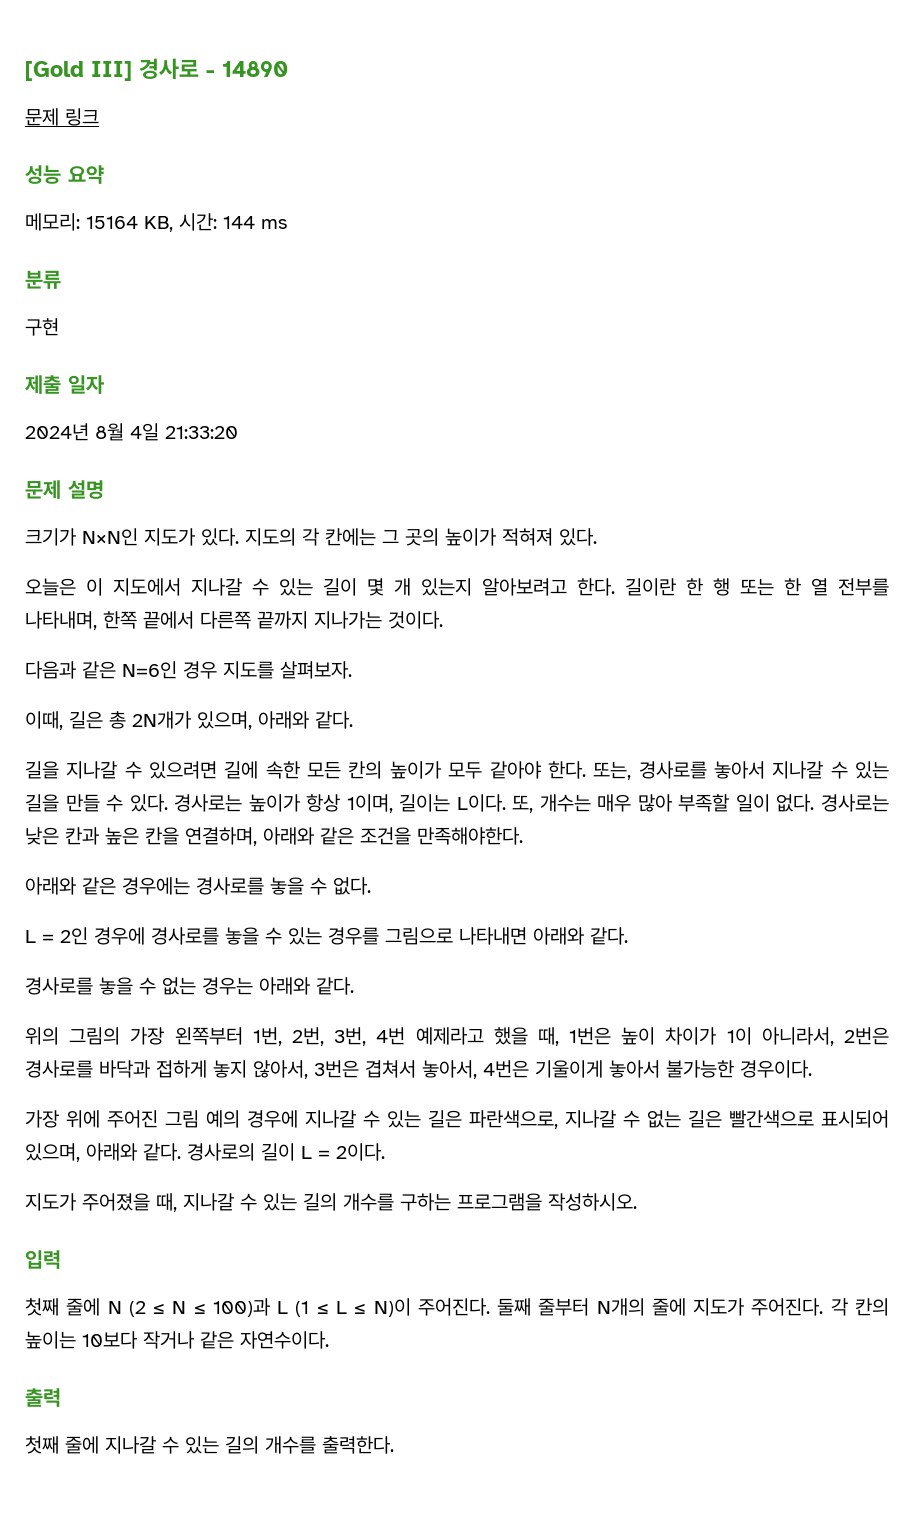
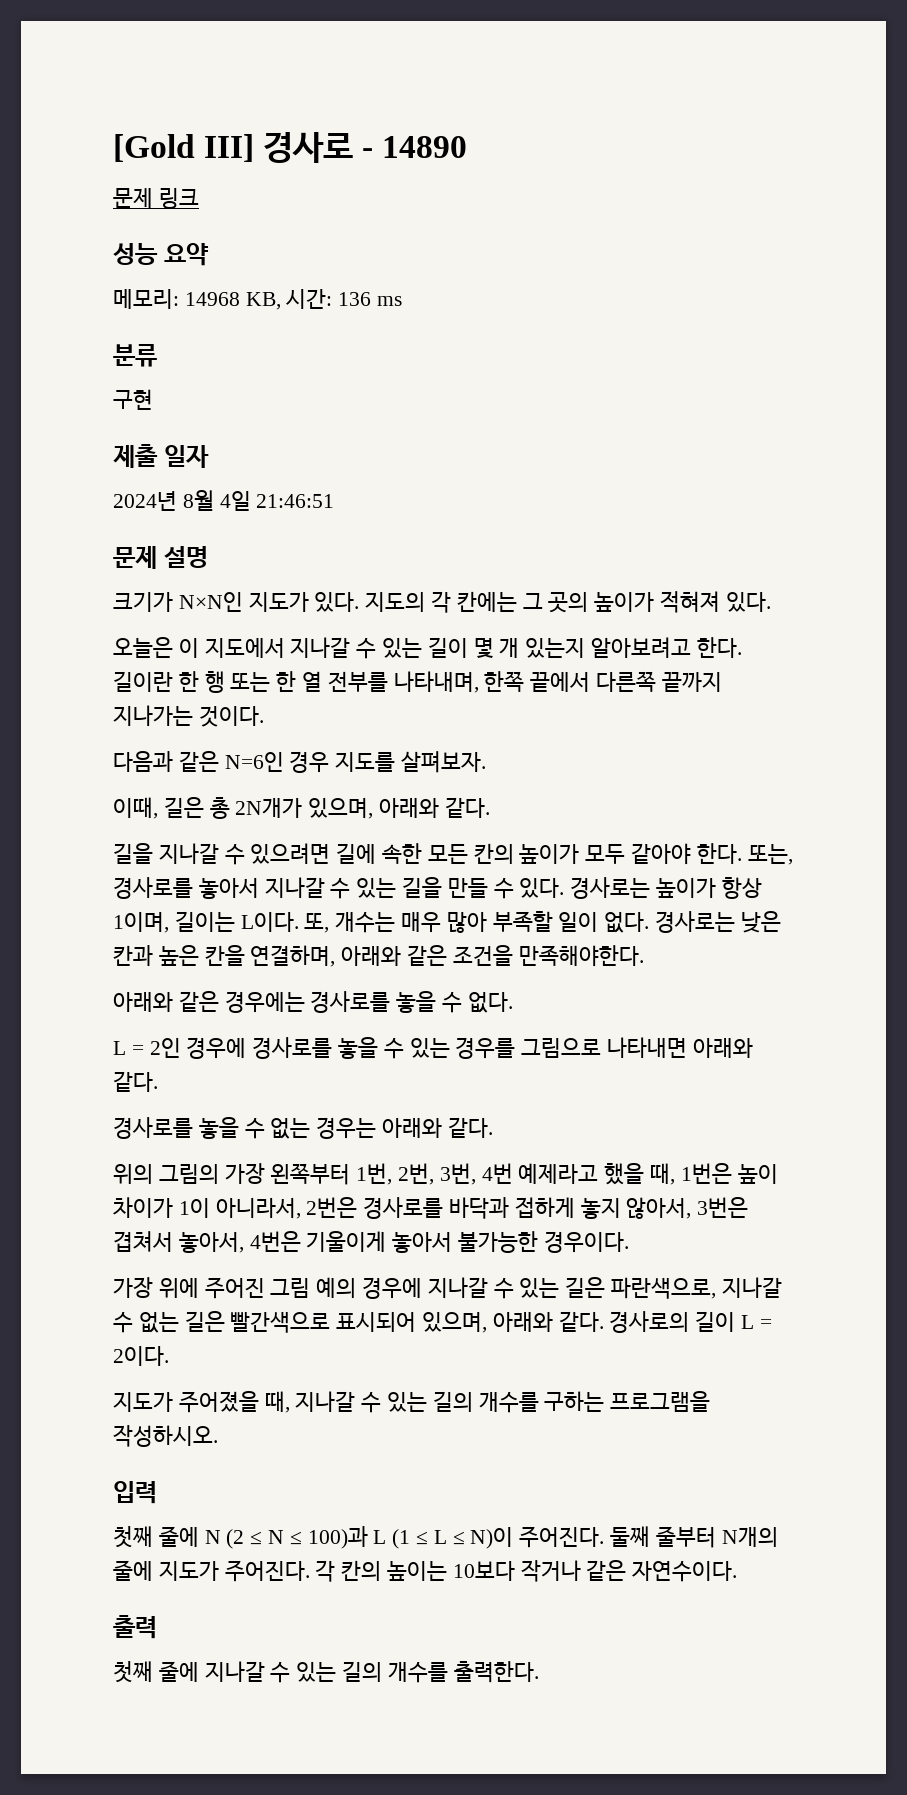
- 메모리: 15164 KB, 시간: 144 ms
+ 메모리: 14968 KB, 시간: 136 ms
- 2024년 8월 4일 21:33:20
+ 2024년 8월 4일 21:46:51

